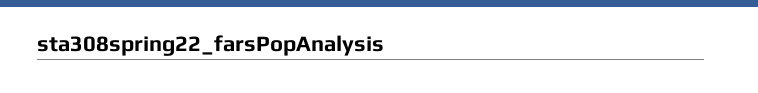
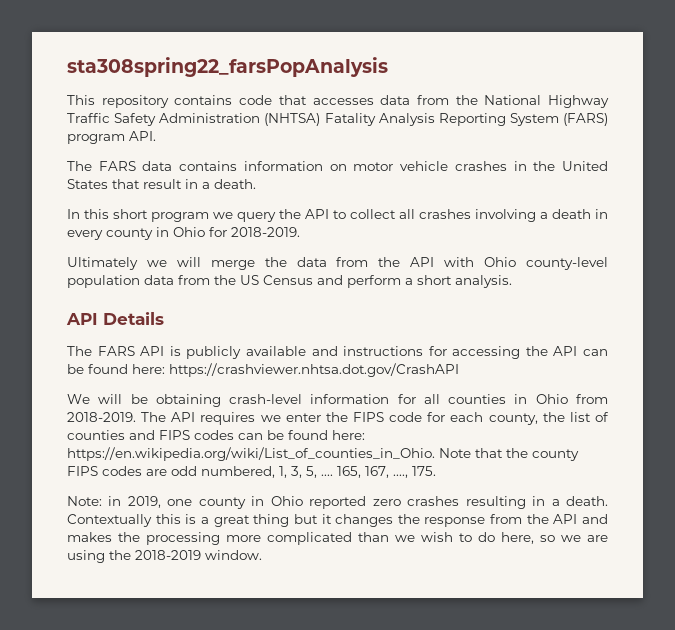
+ This repository contains code that accesses data from the National Highway Traffic Safety Administration (NHTSA) Fatality Analysis Reporting System (FARS) program API.
+ The FARS data contains information on motor vehicle crashes in the United States that result in a death.
+ In this short program we query the API to collect all crashes involving a death in every county in Ohio for 2018-2019.
+ Ultimately we will merge the data from the API with Ohio county-level population data from the US Census and perform a short analysis.
+ API Details
+ The FARS API is publicly available and instructions for accessing the API can be found here: https://crashviewer.nhtsa.dot.gov/CrashAPI
+ We will be obtaining crash-level information for all counties in Ohio from 2018-2019. The API requires we enter the FIPS code for each county, the list of counties and FIPS codes can be found here: https://en.wikipedia.org/wiki/List_of_counties_in_Ohio. Note that the county FIPS codes are odd numbered, 1, 3, 5, .... 165, 167, ...., 175.
+ Note: in 2019, one county in Ohio reported zero crashes resulting in a death. Contextually this is a great thing but it changes the response from the API and makes the processing more complicated than we wish to do here, so we are using the 2018-2019 window.

